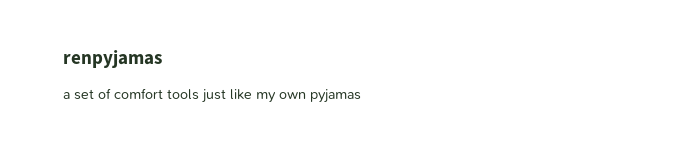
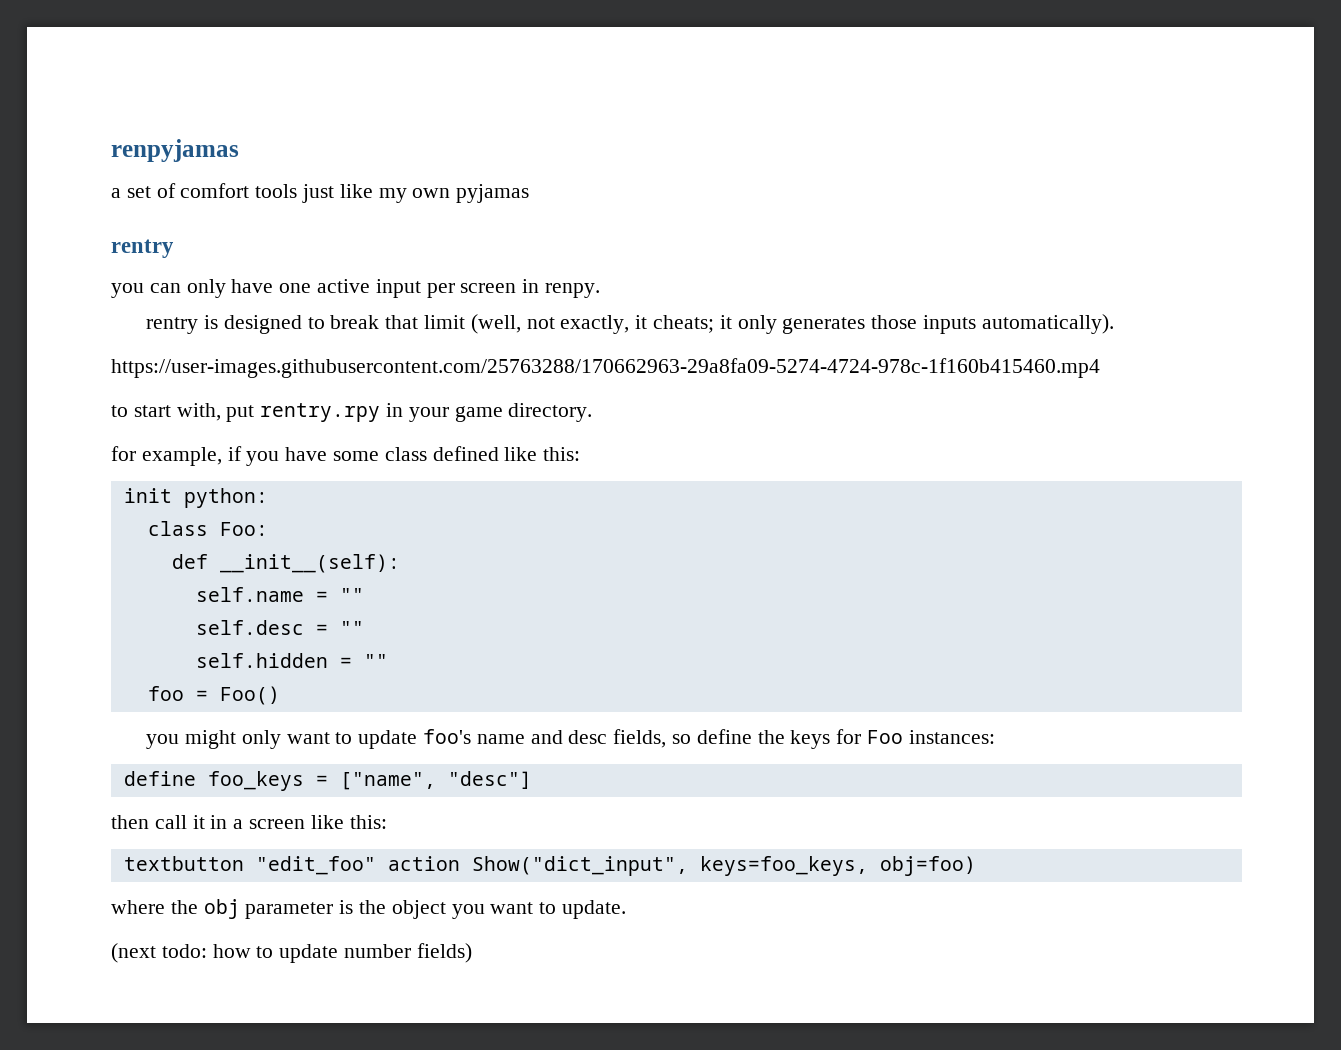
  a set of comfort tools just like my own pyjamas
+ rentry
+ you can only have one active input per screen in renpy.
+ rentry is designed to break that limit (well, not exactly, it cheats; it only generates those inputs automatically).
+ https://user-images.githubusercontent.com/25763288/170662963-29a8fa09-5274-4724-978c-1f160b415460.mp4
+ to start with, put rentry.rpy in your game directory.
+ for example, if you have some class defined like this:
+ init python:
+ class Foo:
+ def __init__(self):
+ self.name = ""
+ self.desc = ""
+ self.hidden = ""
+ foo = Foo()
+ you might only want to update foo's name and desc fields, so define the keys for Foo instances:
+ define foo_keys = ["name", "desc"]
+ then call it in a screen like this:
+ textbutton "edit_foo" action Show("dict_input", keys=foo_keys, obj=foo)
+ where the obj parameter is the object you want to update.
+ (next todo: how to update number fields)

